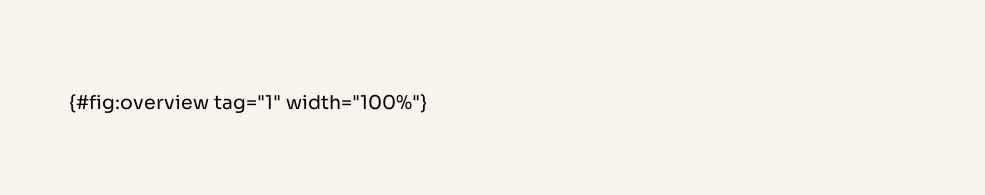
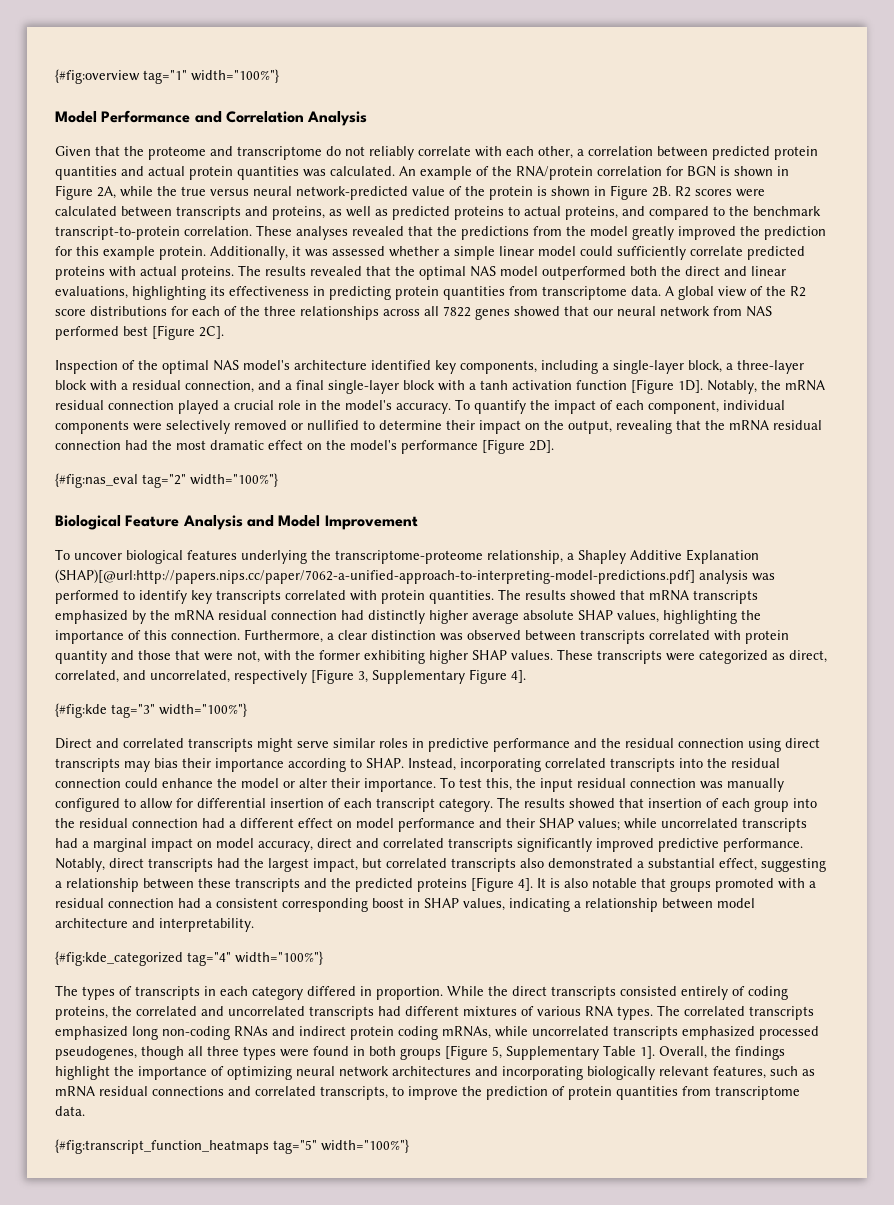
+ Model Performance and Correlation Analysis
+ Given that the proteome and transcriptome do not reliably correlate with each other, a correlation between predicted protein quantities and actual protein quantities was calculated. An example of the RNA/protein correlation for BGN is shown in Figure 2A, while the true versus neural network-predicted value of the protein is shown in Figure 2B. R2 scores were calculated between transcripts and proteins, as well as predicted proteins to actual proteins, and compared to the benchmark transcript-to-protein correlation. These analyses revealed that the predictions from the model greatly improved the prediction for this example protein. Additionally, it was assessed whether a simple linear model could sufficiently correlate predicted proteins with actual proteins. The results revealed that the optimal NAS model outperformed both the direct and linear evaluations, highlighting its effectiveness in predicting protein quantities from transcriptome data. A global view of the R2 score distributions for each of the three relationships across all 7822 genes showed that our neural network from NAS performed best [Figure 2C].
+ Inspection of the optimal NAS model's architecture identified key components, including a single-layer block, a three-layer block with a residual connection, and a final single-layer block with a tanh activation function [Figure 1D]. Notably, the mRNA residual connection played a crucial role in the model's accuracy. To quantify the impact of each component, individual components were selectively removed or nullified to determine their impact on the output, revealing that the mRNA residual connection had the most dramatic effect on the model's performance [Figure 2D].
+ {#fig:nas_eval tag="2" width="100%"}
+ Biological Feature Analysis and Model Improvement
+ To uncover biological features underlying the transcriptome-proteome relationship, a Shapley Additive Explanation (SHAP)[@url:http://papers.nips.cc/paper/7062-a-unified-approach-to-interpreting-model-predictions.pdf] analysis was performed to identify key transcripts correlated with protein quantities. The results showed that mRNA transcripts emphasized by the mRNA residual connection had distinctly higher average absolute SHAP values, highlighting the importance of this connection. Furthermore, a clear distinction was observed between transcripts correlated with protein quantity and those that were not, with the former exhibiting higher SHAP values. These transcripts were categorized as direct, correlated, and uncorrelated, respectively [Figure 3, Supplementary Figure 4].
+ {#fig:kde tag="3" width="100%"}
+ Direct and correlated transcripts might serve similar roles in predictive performance and the residual connection using direct transcripts may bias their importance according to SHAP. Instead, incorporating correlated transcripts into the residual connection could enhance the model or alter their importance. To test this, the input residual connection was manually configured to allow for differential insertion of each transcript category. The results showed that insertion of each group into the residual connection had a different effect on model performance and their SHAP values; while uncorrelated transcripts had a marginal impact on model accuracy, direct and correlated transcripts significantly improved predictive performance. Notably, direct transcripts had the largest impact, but correlated transcripts also demonstrated a substantial effect, suggesting a relationship between these transcripts and the predicted proteins [Figure 4]. It is also notable that groups promoted with a residual connection had a consistent corresponding boost in SHAP values, indicating a relationship between model architecture and interpretability.
+ {#fig:kde_categorized tag="4" width="100%"}
+ The types of transcripts in each category differed in proportion. While the direct transcripts consisted entirely of coding proteins, the correlated and uncorrelated transcripts had different mixtures of various RNA types. The correlated transcripts emphasized long non-coding RNAs and indirect protein coding mRNAs, while uncorrelated transcripts emphasized processed pseudogenes, though all three types were found in both groups [Figure 5, Supplementary Table 1]. Overall, the findings highlight the importance of optimizing neural network architectures and incorporating biologically relevant features, such as mRNA residual connections and correlated transcripts, to improve the prediction of protein quantities from transcriptome data.
+ {#fig:transcript_function_heatmaps tag="5" width="100%"}

